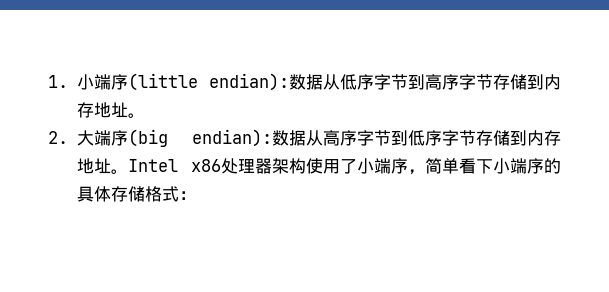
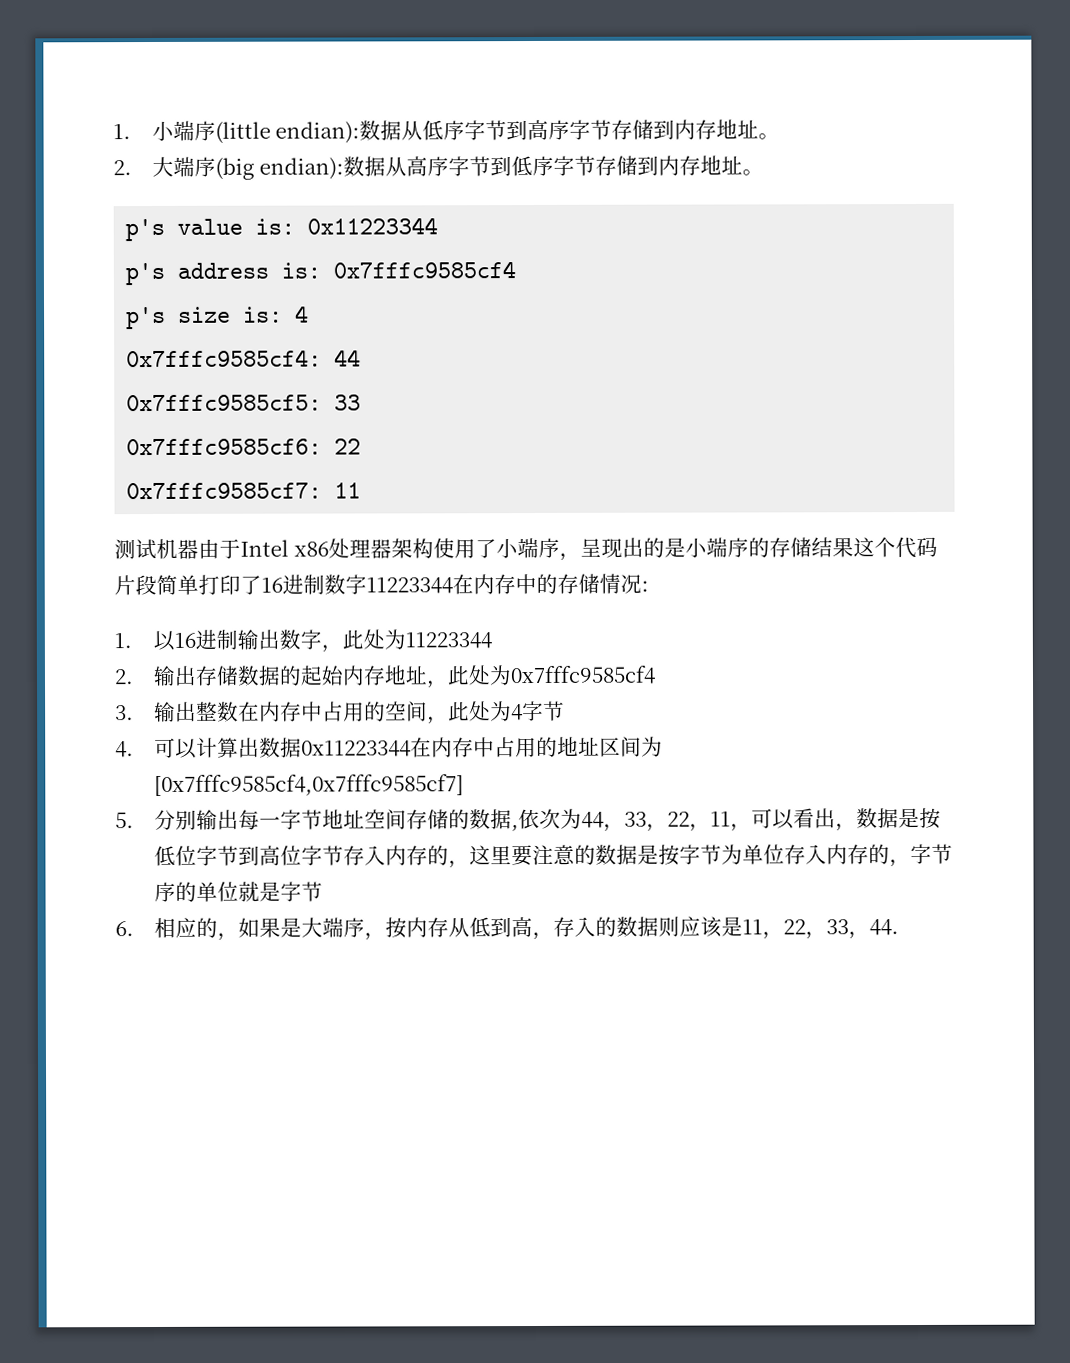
- 2.大端序(big endian):数据从高序字节到低序字节存储到内存地址。Intel x86处理器架构使用了小端序，简单看下小端序的具体存储格式：
+ 2.大端序(big endian):数据从高序字节到低序字节存储到内存地址。
+ p's value is: 0x11223344
+ p's address is: 0x7fffc9585cf4
+ p's size is: 4
+ 0x7fffc9585cf4: 44
+ 0x7fffc9585cf5: 33
+ 0x7fffc9585cf6: 22
+ 0x7fffc9585cf7: 11
+ 测试机器由于Intel x86处理器架构使用了小端序，呈现出的是小端序的存储结果这个代码片段简单打印了16进制数字11223344在内存中的存储情况:
+ 1.以16进制输出数字，此处为11223344
+ 2.输出存储数据的起始内存地址，此处为0x7fffc9585cf4
+ 3.输出整数在内存中占用的空间，此处为4字节
+ 4.可以计算出数据0x11223344在内存中占用的地址区间为[0x7fffc9585cf4,0x7fffc9585cf7]
+ 5.分别输出每一字节地址空间存储的数据,依次为44，33，22，11，可以看出，数据是按低位字节到高位字节存入内存的，这里要注意的数据是按字节为单位存入内存的，字节序的单位就是字节
+ 6.相应的，如果是大端序，按内存从低到高，存入的数据则应该是11，22，33，44.

